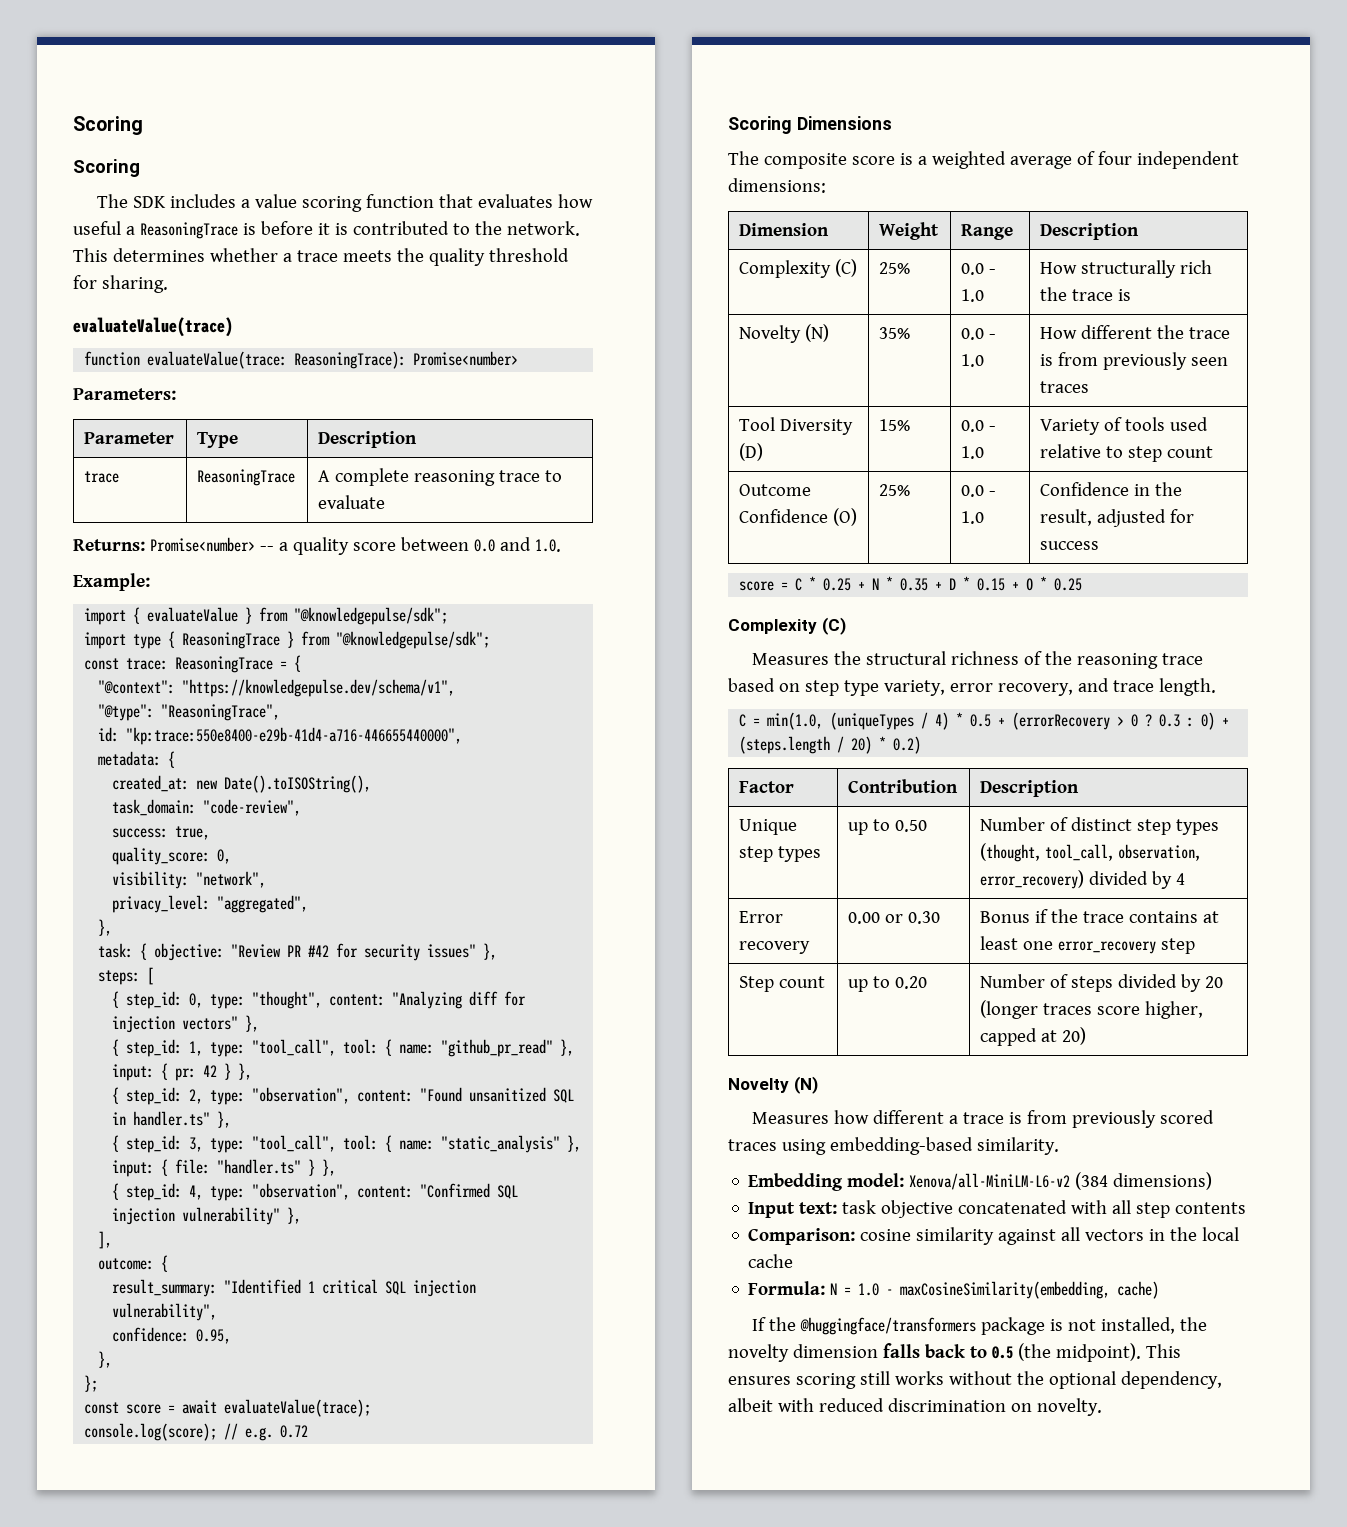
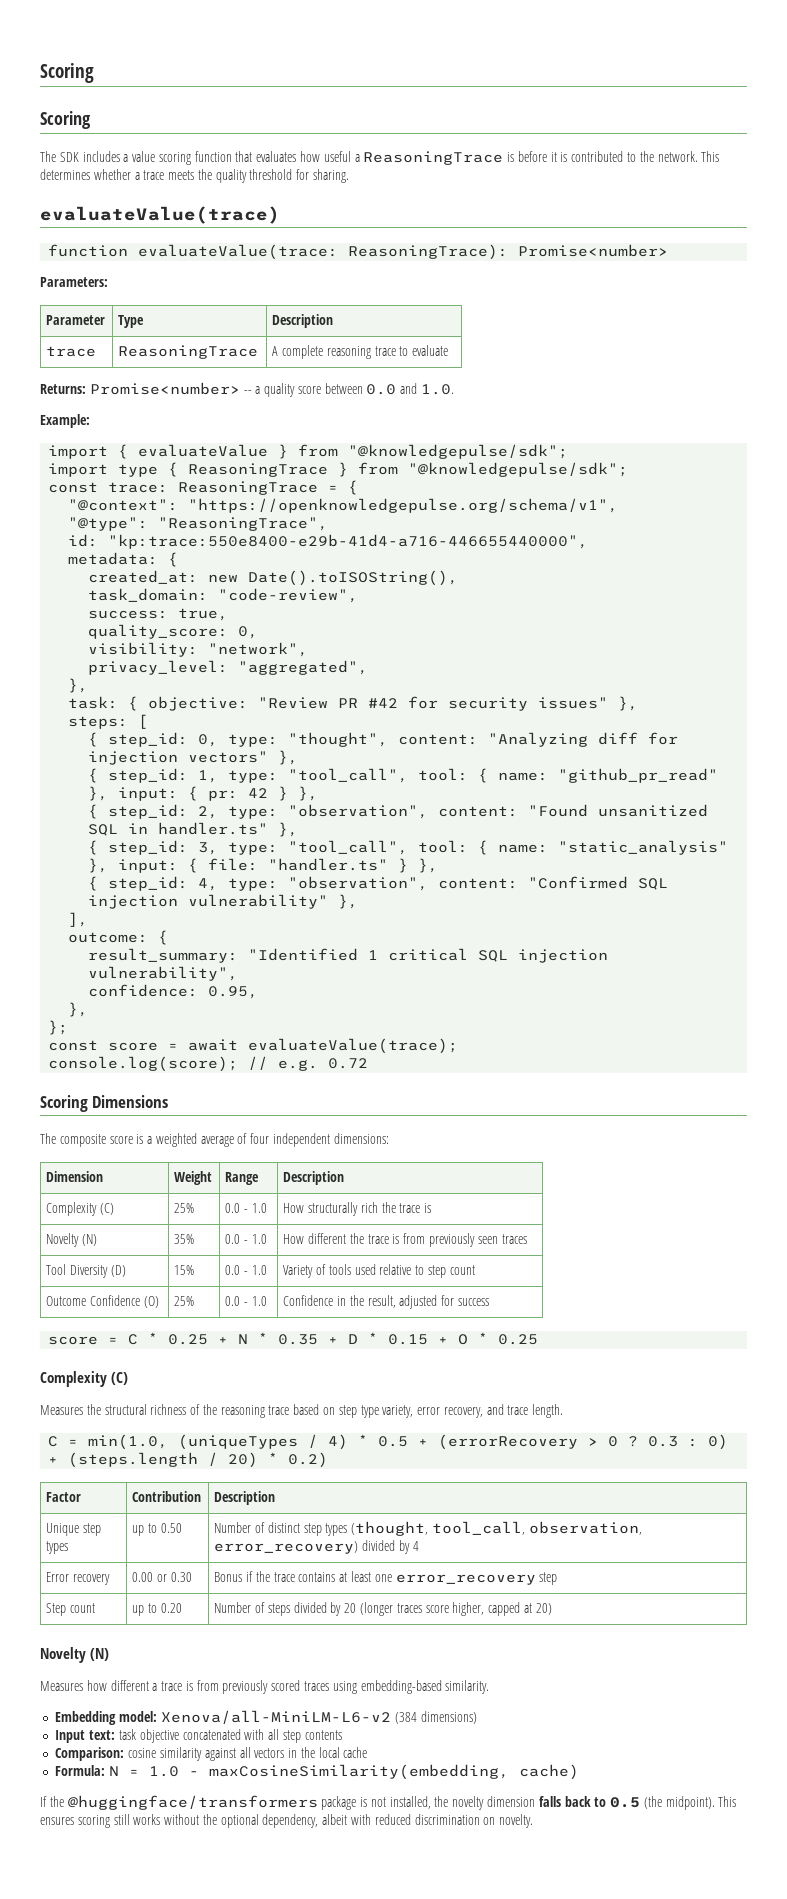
- "@context": "https://knowledgepulse.dev/schema/v1",
+ "@context": "https://openknowledgepulse.org/schema/v1",

